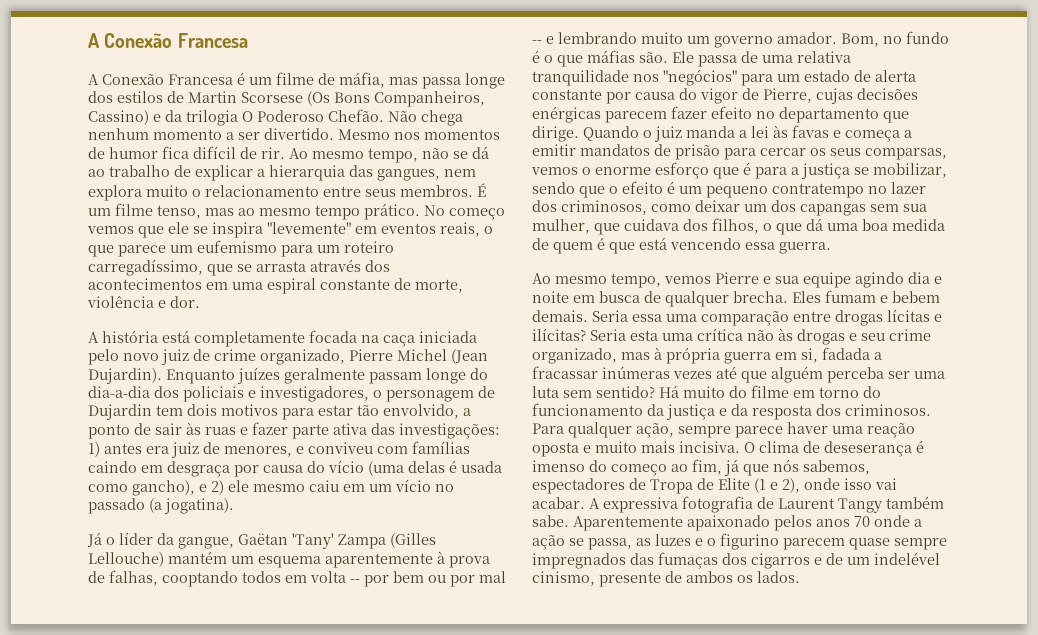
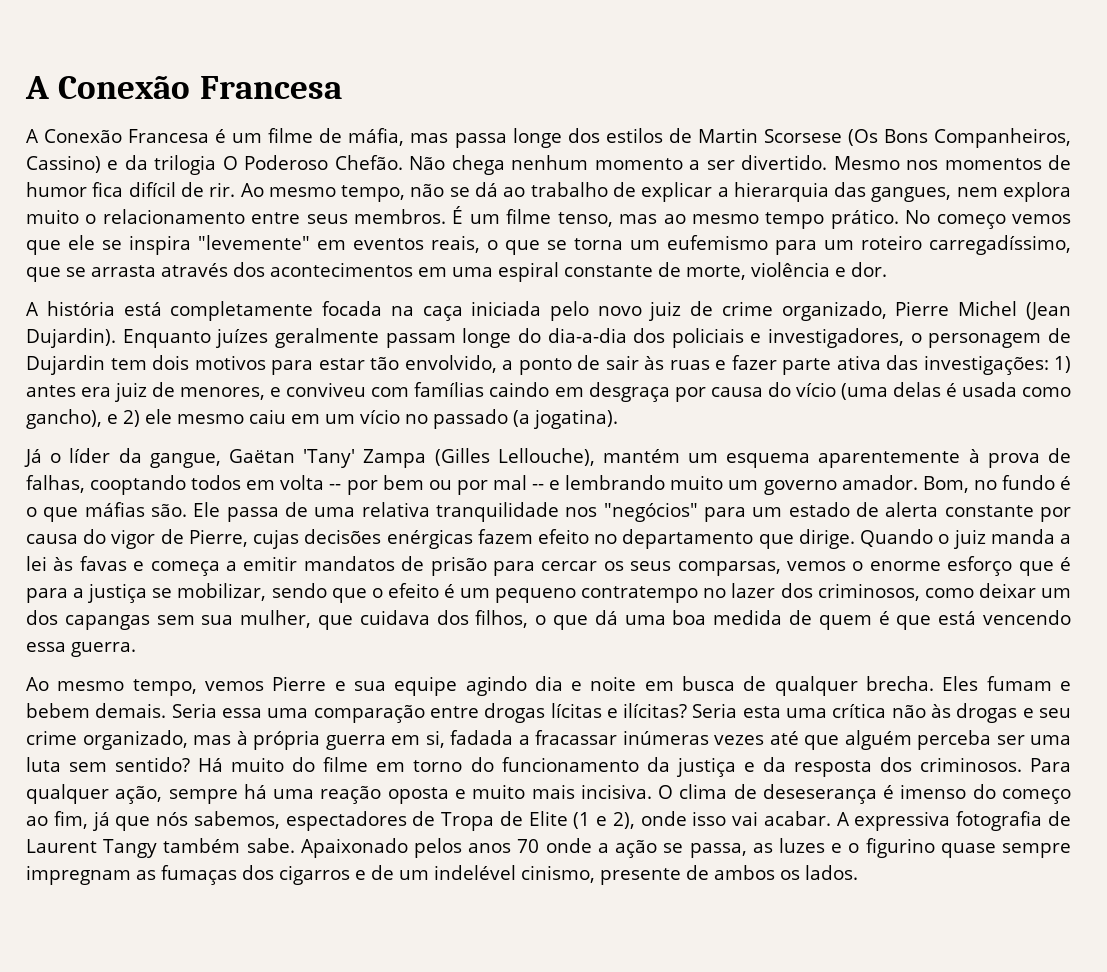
- No começo vemos que ele se inspira "levemente" em eventos reais, o que parece um eufemismo para um roteiro carregadíssimo, que se arrasta através dos acontecimentos em uma espiral constante de morte, violência e dor.
+ No começo vemos que ele se inspira "levemente" em eventos reais, o que se torna um eufemismo para um roteiro carregadíssimo, que se arrasta através dos acontecimentos em uma espiral constante de morte, violência e dor.
- Já o líder da gangue, Gaëtan 'Tany' Zampa (Gilles Lellouche) mantém um esquema aparentemente à prova de falhas, cooptando todos em volta -- por bem ou por mal -- e lembrando muito um governo amador.
+ Já o líder da gangue, Gaëtan 'Tany' Zampa (Gilles Lellouche), mantém um esquema aparentemente à prova de falhas, cooptando todos em volta -- por bem ou por mal -- e lembrando muito um governo amador.
- Ele passa de uma relativa tranquilidade nos "negócios" para um estado de alerta constante por causa do vigor de Pierre, cujas decisões enérgicas parecem fazer efeito no departamento que dirige.
+ Ele passa de uma relativa tranquilidade nos "negócios" para um estado de alerta constante por causa do vigor de Pierre, cujas decisões enérgicas fazem efeito no departamento que dirige.
- Para qualquer ação, sempre parece haver uma reação oposta e muito mais incisiva.
+ Para qualquer ação, sempre há uma reação oposta e muito mais incisiva.
- Aparentemente apaixonado pelos anos 70 onde a ação se passa, as luzes e o figurino parecem quase sempre impregnados das fumaças dos cigarros e de um indelével cinismo, presente de ambos os lados.
+ Apaixonado pelos anos 70 onde a ação se passa, as luzes e o figurino quase sempre impregnam as fumaças dos cigarros e de um indelével cinismo, presente de ambos os lados.

